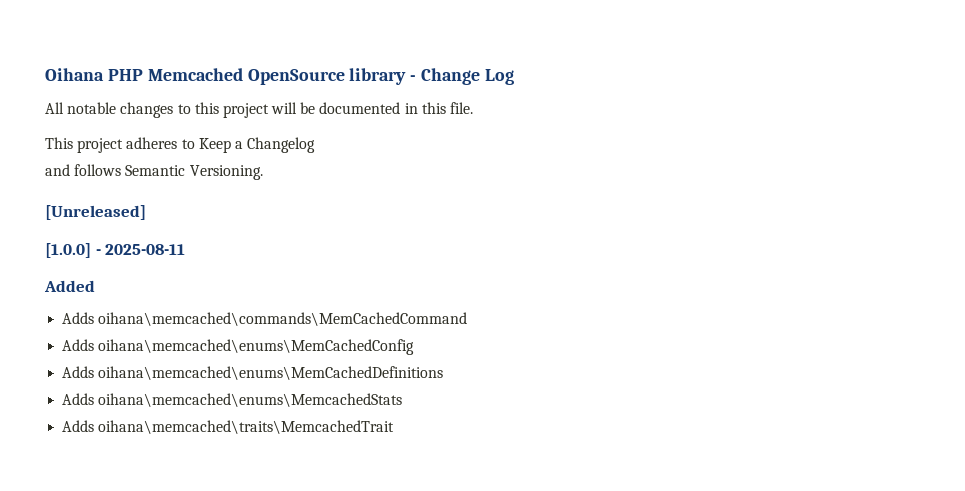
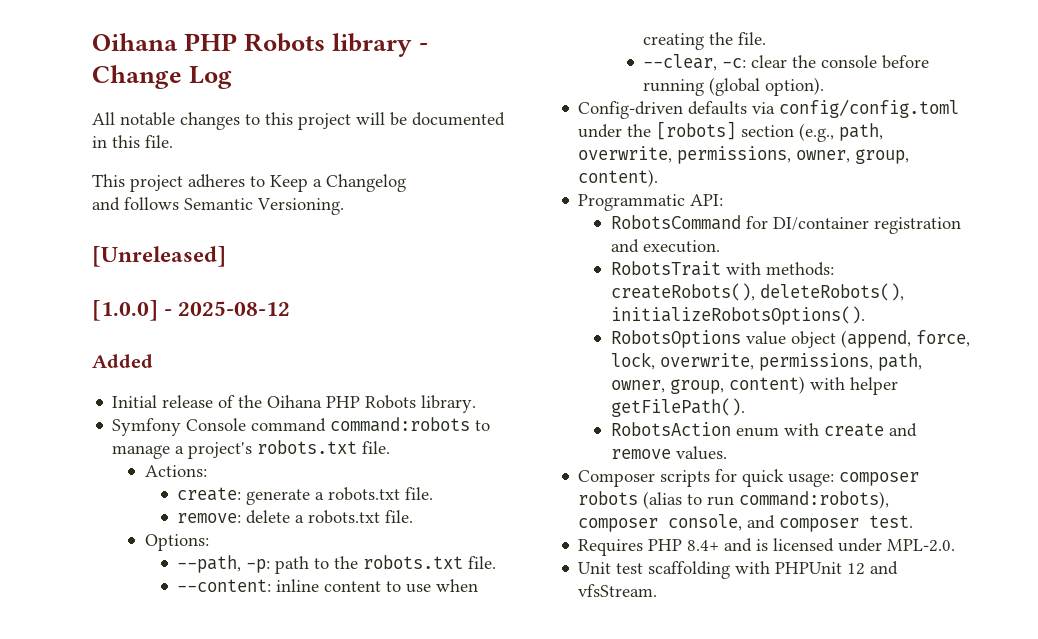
- Oihana PHP Memcached OpenSource library - Change Log
+ Oihana PHP Robots library - Change Log
- [1.0.0] - 2025-08-11
+ [1.0.0] - 2025-08-12
- Adds oihana\memcached\commands\MemCachedCommand
- Adds oihana\memcached\enums\MemCachedConfig
- Adds oihana\memcached\enums\MemCachedDefinitions
- Adds oihana\memcached\enums\MemcachedStats
- Adds oihana\memcached\traits\MemcachedTrait
+ Initial release of the Oihana PHP Robots library.
+ Symfony Console command command:robots to manage a project's robots.txt file.
+ Actions:
+ create: generate a robots.txt file.
+ remove: delete a robots.txt file.
+ Options:
+ --path, -p: path to the robots.txt file.
+ --content: inline content to use when creating the file.
+ --clear, -c: clear the console before running (global option).
+ Config-driven defaults via config/config.toml under the [robots] section (e.g., path, overwrite, permissions, owner, group, content).
+ Programmatic API:
+ RobotsCommand for DI/container registration and execution.
+ RobotsTrait with methods: createRobots(), deleteRobots(), initializeRobotsOptions().
+ RobotsOptions value object (append, force, lock, overwrite, permissions, path, owner, group, content) with helper getFilePath().
+ RobotsAction enum with create and remove values.
+ Composer scripts for quick usage: composer robots (alias to run command:robots), composer console, and composer test.
+ Requires PHP 8.4+ and is licensed under MPL-2.0.
+ Unit test scaffolding with PHPUnit 12 and vfsStream.

